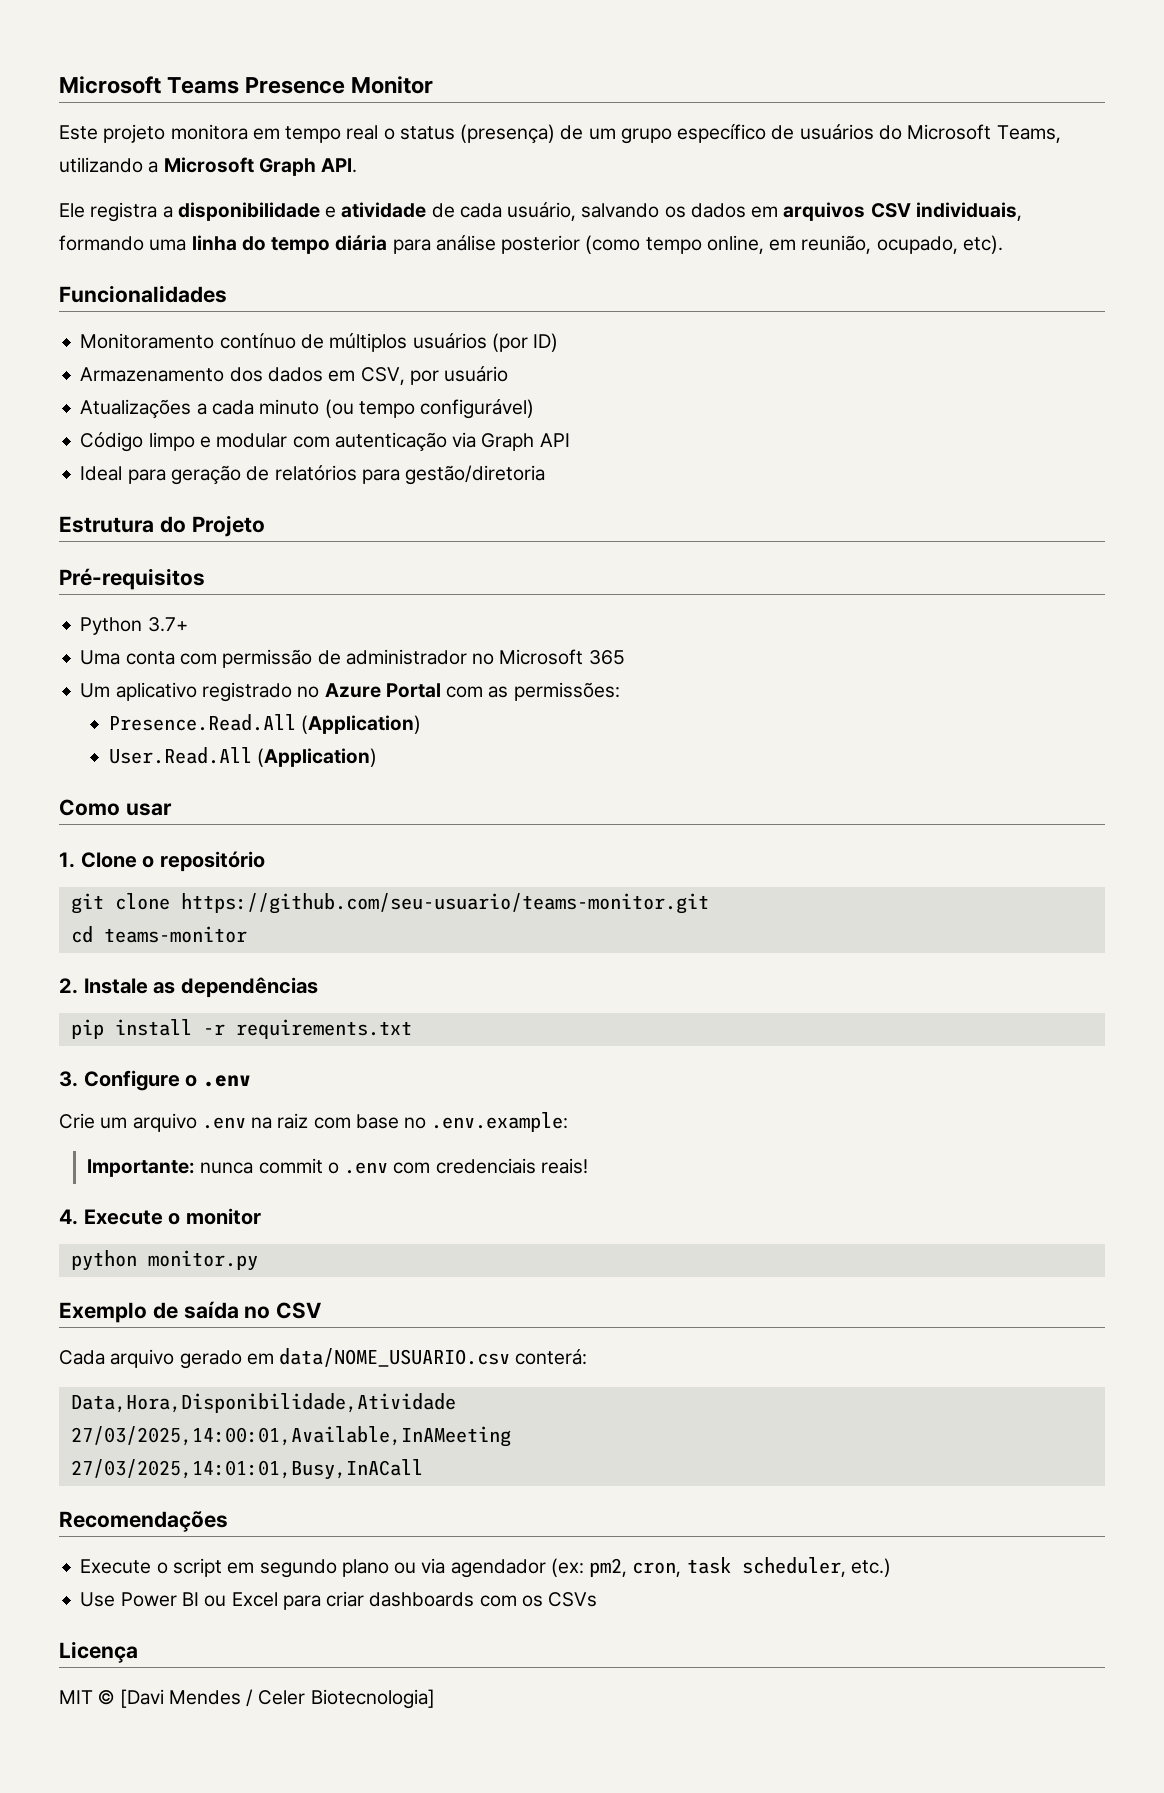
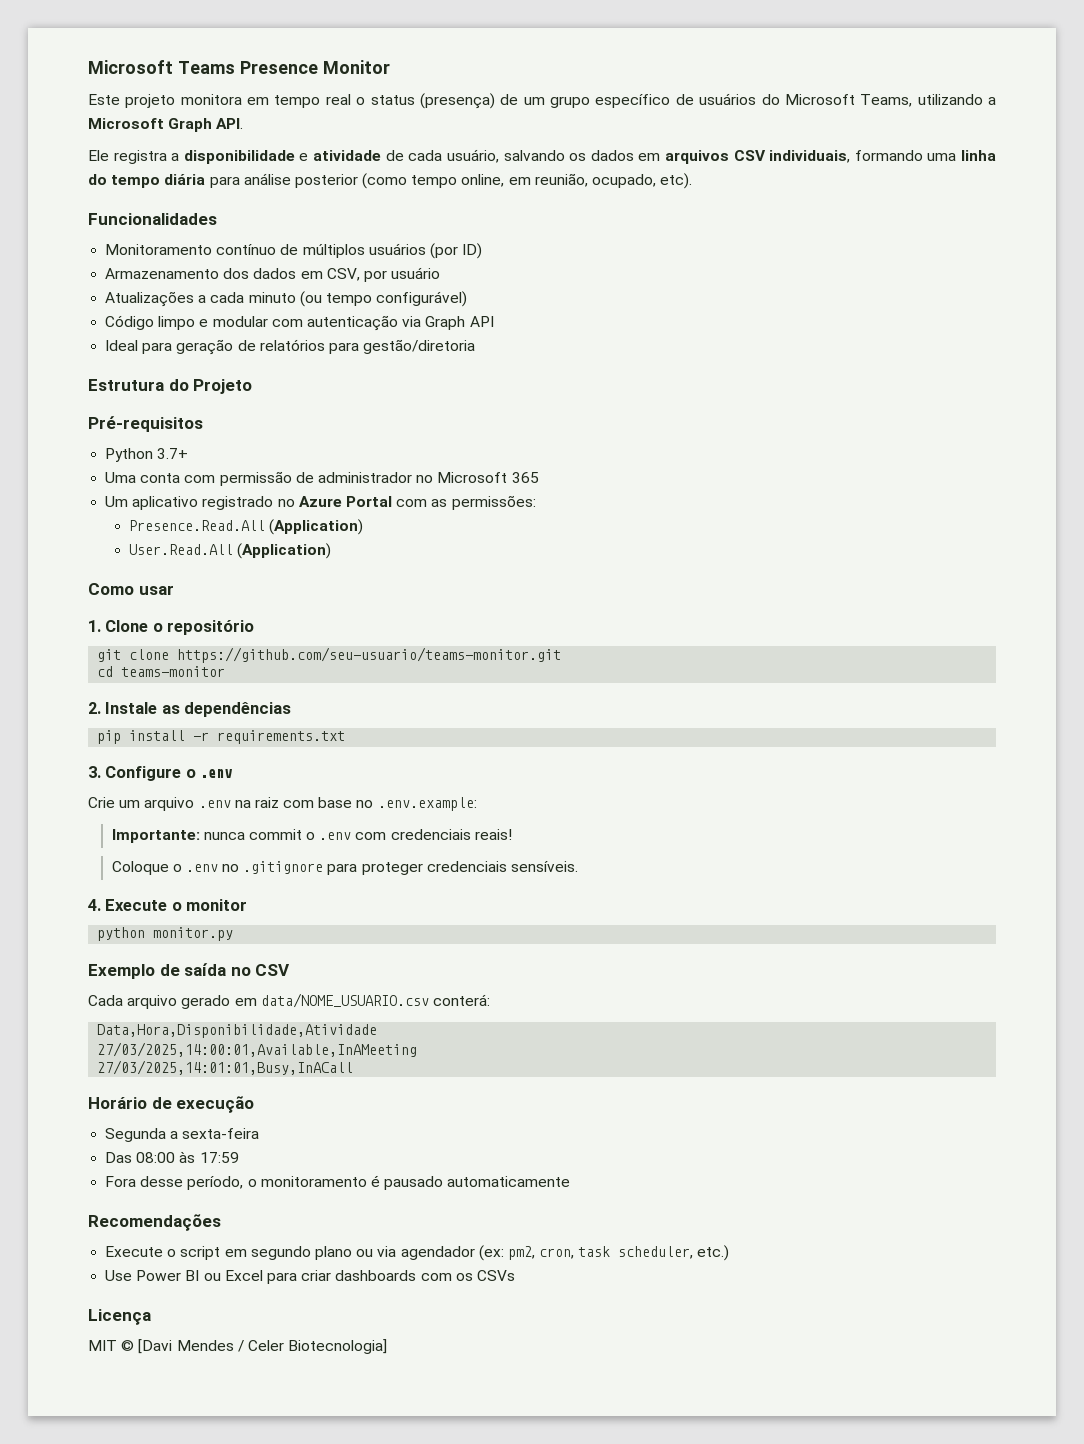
+ Coloque o .env no .gitignore para proteger credenciais sensíveis.
+ Horário de execução
+ Segunda a sexta-feira
+ Das 08:00 às 17:59
+ Fora desse período, o monitoramento é pausado automaticamente

